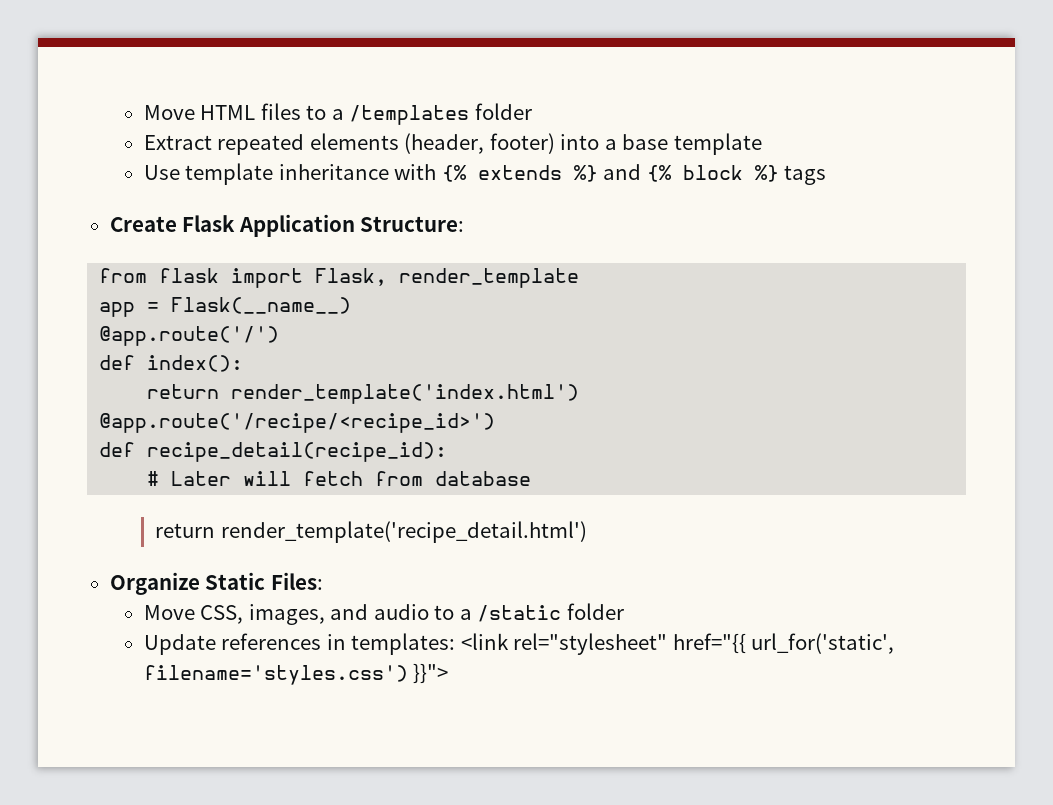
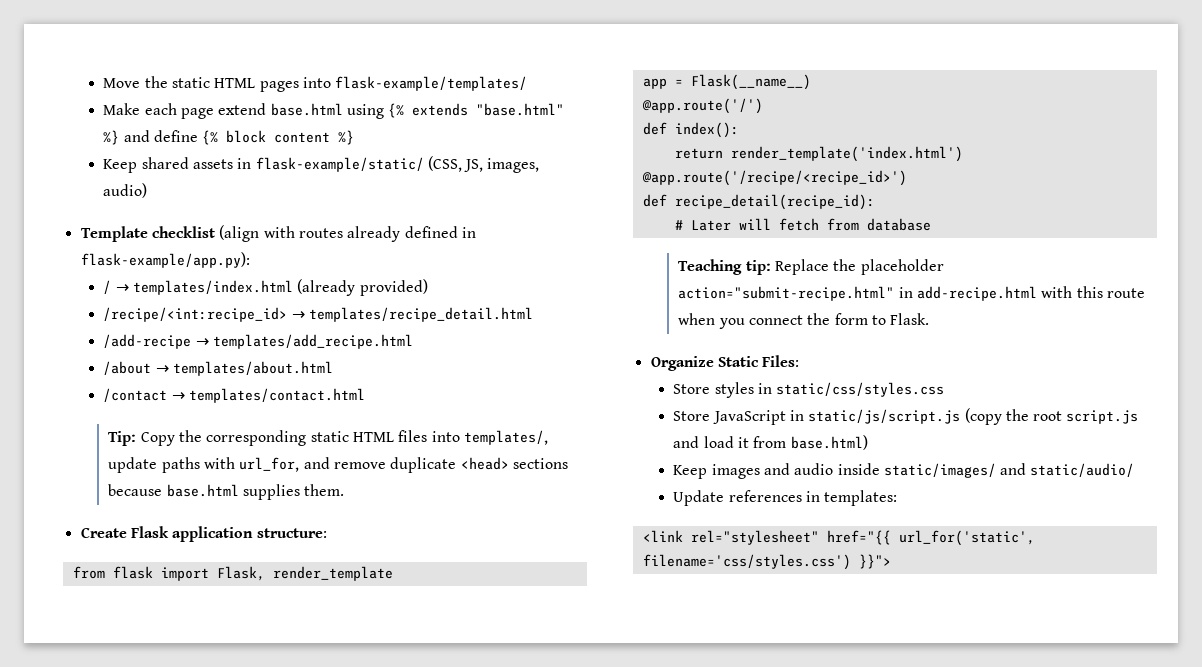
- Move HTML files to a /templates folder
- Extract repeated elements (header, footer) into a base template
- Use template inheritance with {% extends %} and {% block %} tags
+ Move the static HTML pages into flask-example/templates/
+ Make each page extend base.html using {% extends "base.html" %} and define {% block content %}
+ Keep shared assets in flask-example/static/ (CSS, JS, images, audio)
+ Template checklist (align with routes already defined in flask-example/app.py):
+ / → templates/index.html (already provided)
+ /recipe/<int:recipe_id> → templates/recipe_detail.html
+ /add-recipe → templates/add_recipe.html
+ /about → templates/about.html
+ /contact → templates/contact.html
+ Tip: Copy the corresponding static HTML files into templates/, update paths with url_for, and remove duplicate <head> sections because base.html supplies them.
- Create Flask Application Structure:
+ Create Flask application structure:
- return render_template('recipe_detail.html')
+ Teaching tip: Replace the placeholder action="submit-recipe.html" in add-recipe.html with this route when you connect the form to Flask.
  Organize Static Files:
- Move CSS, images, and audio to a /static folder
+ Store styles in static/css/styles.css
+ Store JavaScript in static/js/script.js (copy the root script.js and load it from base.html)
+ Keep images and audio inside static/images/ and static/audio/
- Update references in templates: <link rel="stylesheet" href="{{ url_for('static', filename='styles.css') }}">
+ Update references in templates:
+ <link rel="stylesheet" href="{{ url_for('static', filename='css/styles.css') }}">

